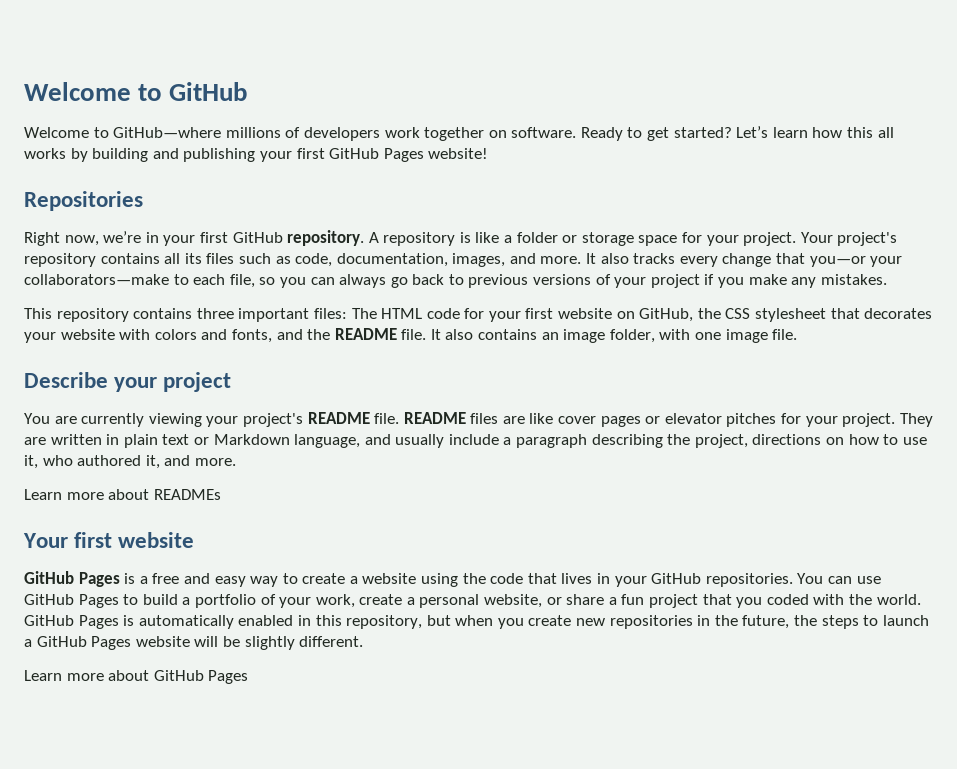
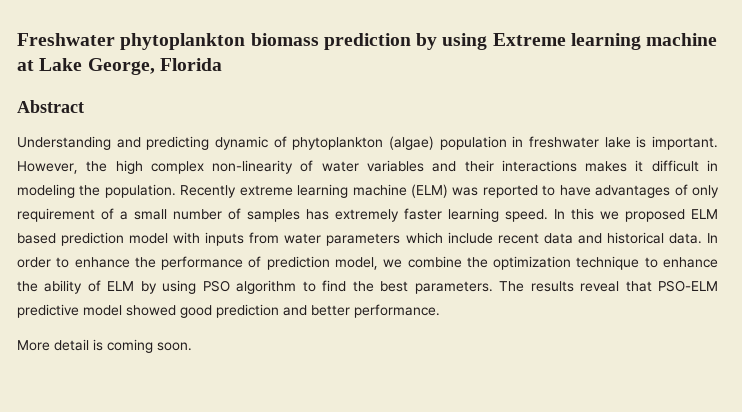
- Welcome to GitHub
- Welcome to GitHub—where millions of developers work together on software. Ready to get started? Let’s learn how this all works by building and publishing your first GitHub Pages website!
- Repositories
- Right now, we’re in your first GitHub repository. A repository is like a folder or storage space for your project. Your project's repository contains all its files such as code, documentation, images, and more. It also tracks every change that you—or your collaborators—make to each file, so you can always go back to previous versions of your project if you make any mistakes.
- This repository contains three important files: The HTML code for your first website on GitHub, the CSS stylesheet that decorates your website with colors and fonts, and the README file. It also contains an image folder, with one image file.
- Describe your project
- You are currently viewing your project's README file. README files are like cover pages or elevator pitches for your project. They are written in plain text or Markdown language, and usually include a paragraph describing the project, directions on how to use it, who authored it, and more.
- Learn more about READMEs
- Your first website
- GitHub Pages is a free and easy way to create a website using the code that lives in your GitHub repositories. You can use GitHub Pages to build a portfolio of your work, create a personal website, or share a fun project that you coded with the world. GitHub Pages is automatically enabled in this repository, but when you create new repositories in the future, the steps to launch a GitHub Pages website will be slightly different.
- Learn more about GitHub Pages
+ Freshwater phytoplankton biomass prediction by using Extreme learning machine at Lake George, Florida
+ Abstract
+ Understanding and predicting dynamic of phytoplankton (algae) population in freshwater lake is important. However, the high complex non-linearity of water variables and their interactions makes it difficult in modeling the population. Recently extreme learning machine (ELM) was reported to have advantages of only requirement of a small number of samples has extremely faster learning speed. In this we proposed ELM based prediction model with inputs from water parameters which include recent data and historical data. In order to enhance the performance of prediction model, we combine the optimization technique to enhance the ability of ELM by using PSO algorithm to find the best parameters. The results reveal that PSO-ELM predictive model showed good prediction and better performance.
+ More detail is coming soon.

